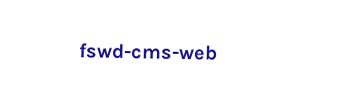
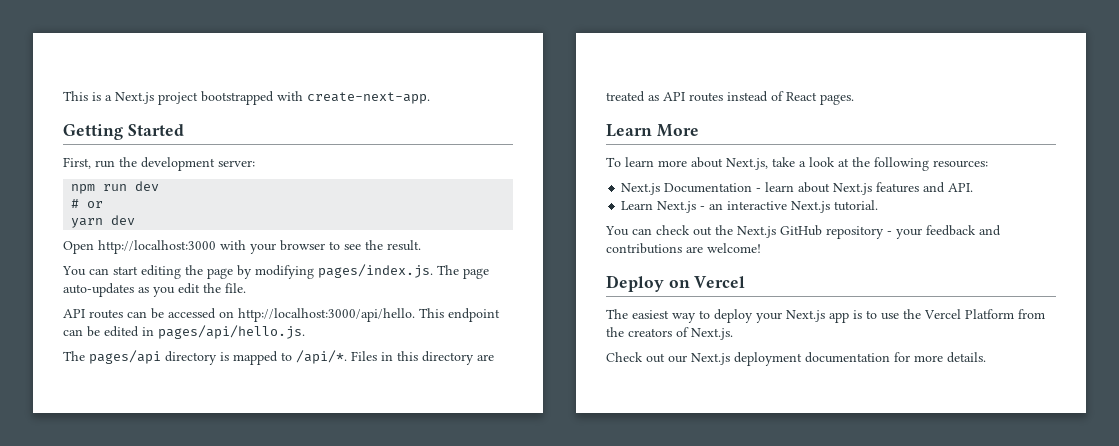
- fswd-cms-web
+ This is a Next.js project bootstrapped with create-next-app.
+ Getting Started
+ First, run the development server:
+ npm run dev
+ # or
+ yarn dev
+ Open http://localhost:3000 with your browser to see the result.
+ You can start editing the page by modifying pages/index.js. The page auto-updates as you edit the file.
+ API routes can be accessed on http://localhost:3000/api/hello. This endpoint can be edited in pages/api/hello.js.
+ The pages/api directory is mapped to /api/*. Files in this directory are treated as API routes instead of React pages.
+ Learn More
+ To learn more about Next.js, take a look at the following resources:
+ Next.js Documentation - learn about Next.js features and API.
+ Learn Next.js - an interactive Next.js tutorial.
+ You can check out the Next.js GitHub repository - your feedback and contributions are welcome!
+ Deploy on Vercel
+ The easiest way to deploy your Next.js app is to use the Vercel Platform from the creators of Next.js.
+ Check out our Next.js deployment documentation for more details.

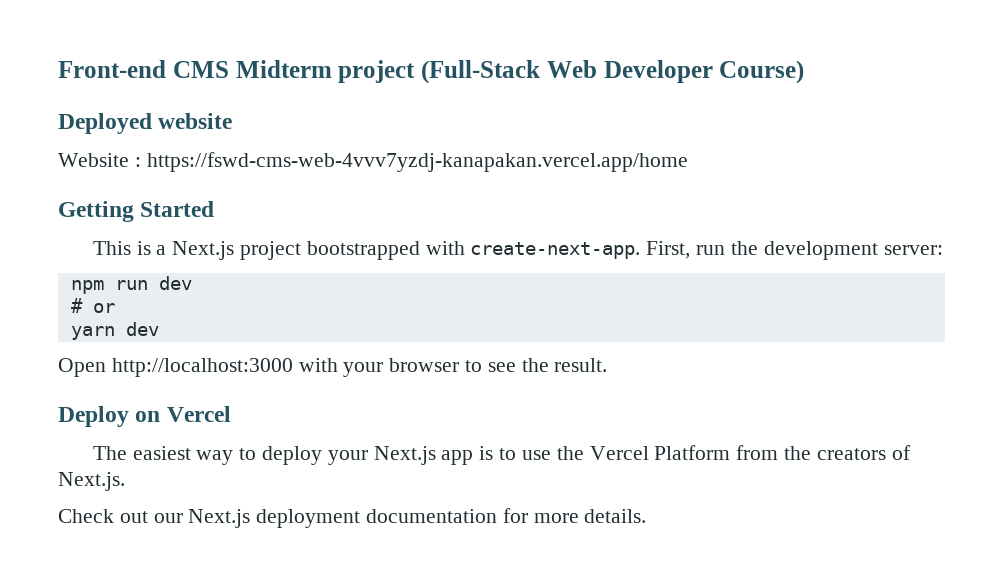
+ Front-end CMS Midterm project (Full-Stack Web Developer Course)
+ Deployed website
+ Website : https://fswd-cms-web-4vvv7yzdj-kanapakan.vercel.app/home
+ Getting Started
- This is a Next.js project bootstrapped with create-next-app.
- Getting Started
- First, run the development server:
+ This is a Next.js project bootstrapped with create-next-app. First, run the development server:
- You can start editing the page by modifying pages/index.js. The page auto-updates as you edit the file.
- API routes can be accessed on http://localhost:3000/api/hello. This endpoint can be edited in pages/api/hello.js.
- The pages/api directory is mapped to /api/*. Files in this directory are treated as API routes instead of React pages.
- Learn More
- To learn more about Next.js, take a look at the following resources:
- Next.js Documentation - learn about Next.js features and API.
- Learn Next.js - an interactive Next.js tutorial.
- You can check out the Next.js GitHub repository - your feedback and contributions are welcome!

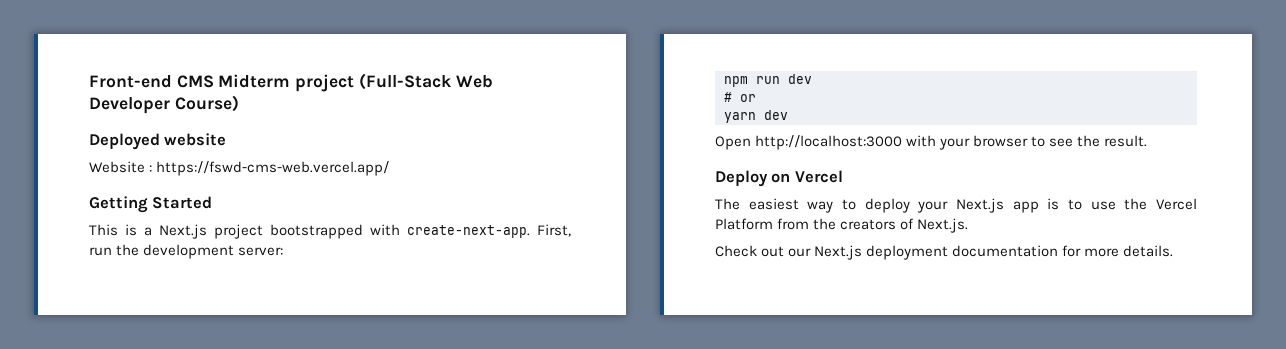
- Website : https://fswd-cms-web-4vvv7yzdj-kanapakan.vercel.app/home
+ Website : https://fswd-cms-web.vercel.app/

